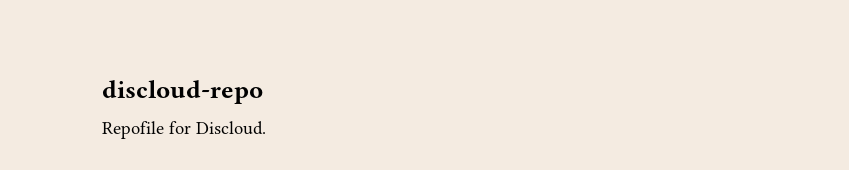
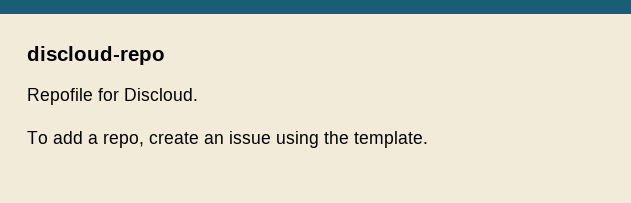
+ To add a repo, create an issue using the template.

